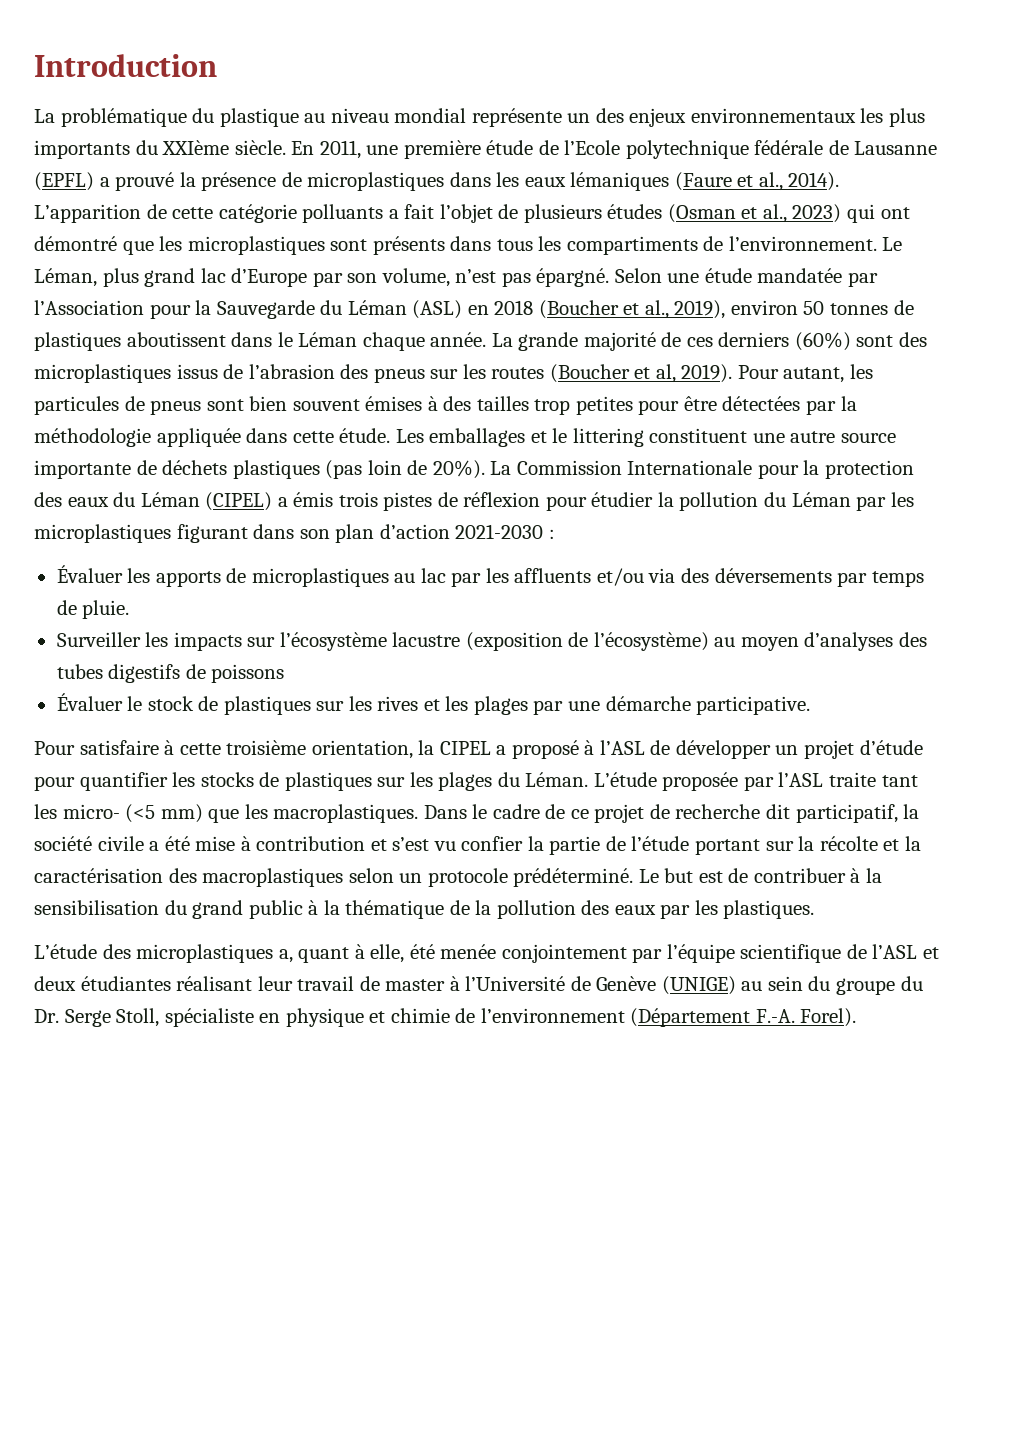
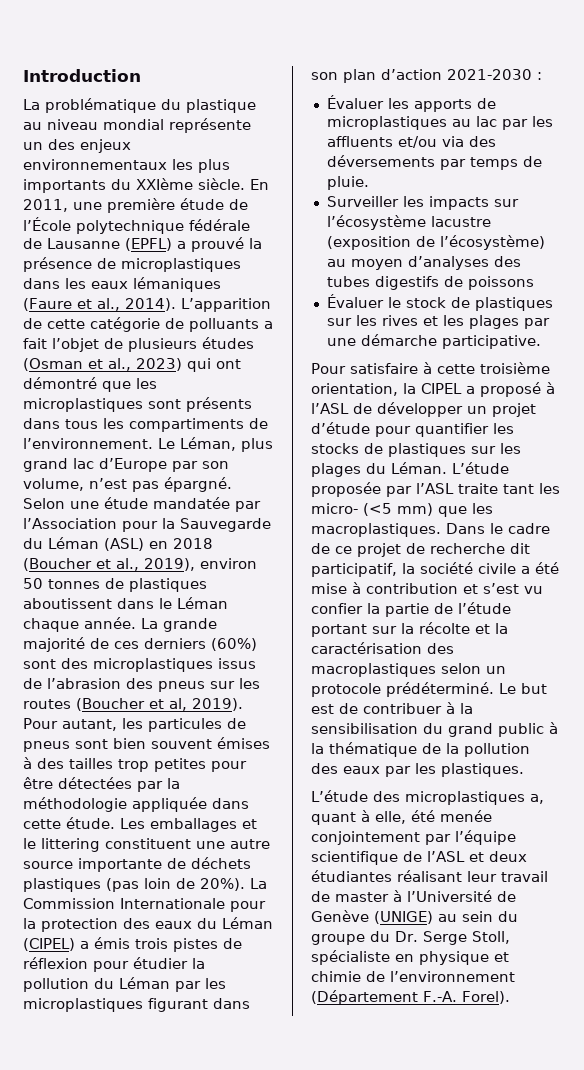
- En 2011, une première étude de l’Ecole polytechnique fédérale de Lausanne (EPFL) a prouvé la présence de microplastiques dans les eaux lémaniques (Faure et al., 2014).
+ En 2011, une première étude de l’École polytechnique fédérale de Lausanne (EPFL) a prouvé la présence de microplastiques dans les eaux lémaniques (Faure et al., 2014).
- L’apparition de cette catégorie polluants a fait l’objet de plusieurs études (Osman et al., 2023) qui ont démontré que les microplastiques sont présents dans tous les compartiments de l’environnement.
+ L’apparition de cette catégorie de polluants a fait l’objet de plusieurs études (Osman et al., 2023) qui ont démontré que les microplastiques sont présents dans tous les compartiments de l’environnement.

